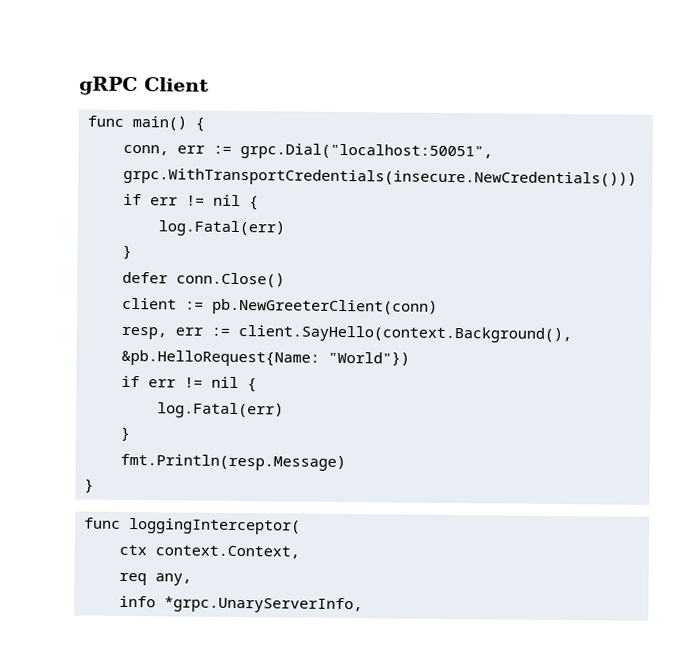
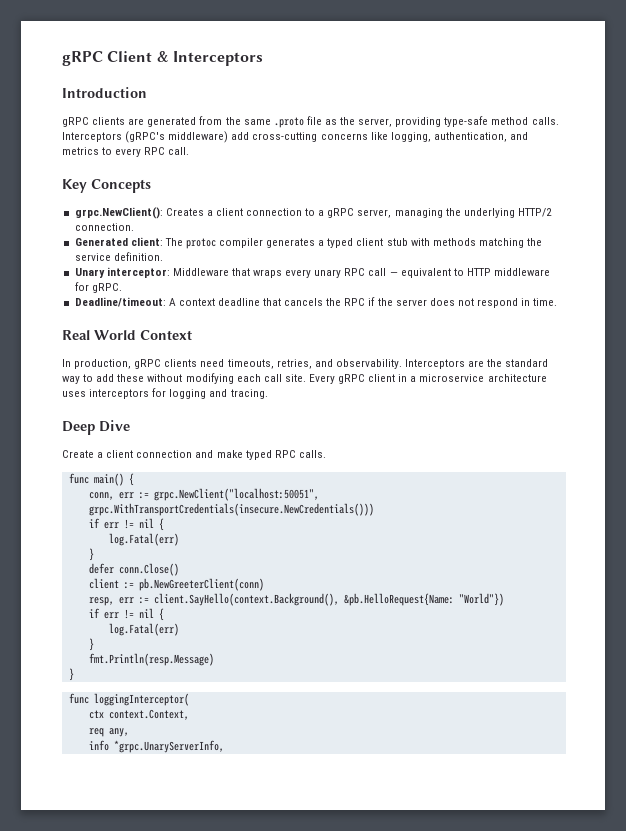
- gRPC Client
+ gRPC Client & Interceptors
+ Introduction
+ gRPC clients are generated from the same .proto file as the server, providing type-safe method calls. Interceptors (gRPC's middleware) add cross-cutting concerns like logging, authentication, and metrics to every RPC call.
+ Key Concepts
+ grpc.NewClient(): Creates a client connection to a gRPC server, managing the underlying HTTP/2 connection.
+ Generated client: The protoc compiler generates a typed client stub with methods matching the service definition.
+ Unary interceptor: Middleware that wraps every unary RPC call — equivalent to HTTP middleware for gRPC.
+ Deadline/timeout: A context deadline that cancels the RPC if the server does not respond in time.
+ Real World Context
+ In production, gRPC clients need timeouts, retries, and observability. Interceptors are the standard way to add these without modifying each call site. Every gRPC client in a microservice architecture uses interceptors for logging and tracing.
+ Deep Dive
+ Create a client connection and make typed RPC calls.
- conn, err := grpc.Dial("localhost:50051", grpc.WithTransportCredentials(insecure.NewCredentials()))
+ conn, err := grpc.NewClient("localhost:50051", grpc.WithTransportCredentials(insecure.NewCredentials()))

